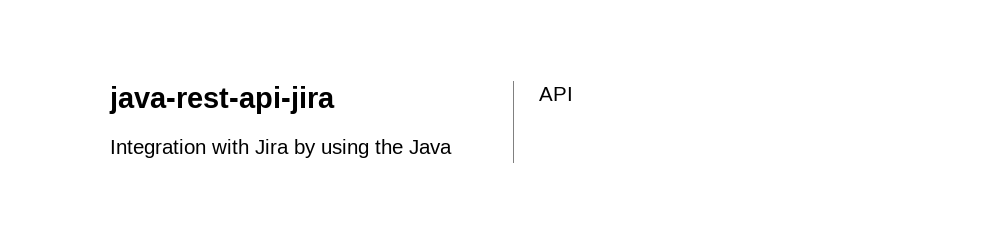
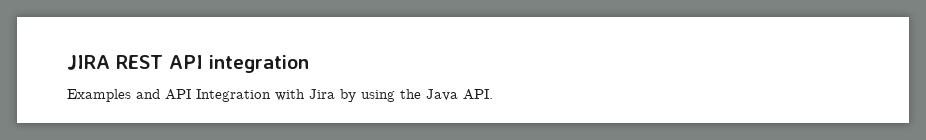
- java-rest-api-jira
- Integration with Jira by using the Java API
+ JIRA REST API integration
+ Examples and API Integration with Jira by using the Java API.

